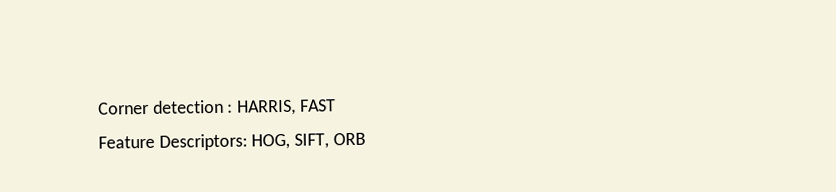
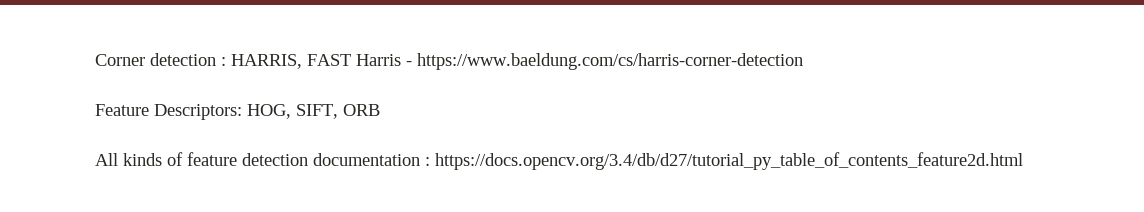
- Corner detection : HARRIS, FAST
+ Corner detection : HARRIS, FAST Harris - https://www.baeldung.com/cs/harris-corner-detection
+ All kinds of feature detection documentation : https://docs.opencv.org/3.4/db/d27/tutorial_py_table_of_contents_feature2d.html

